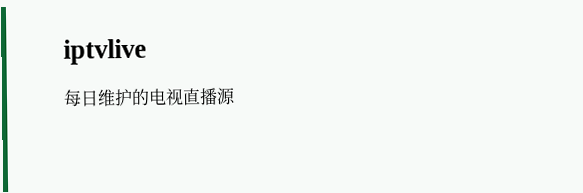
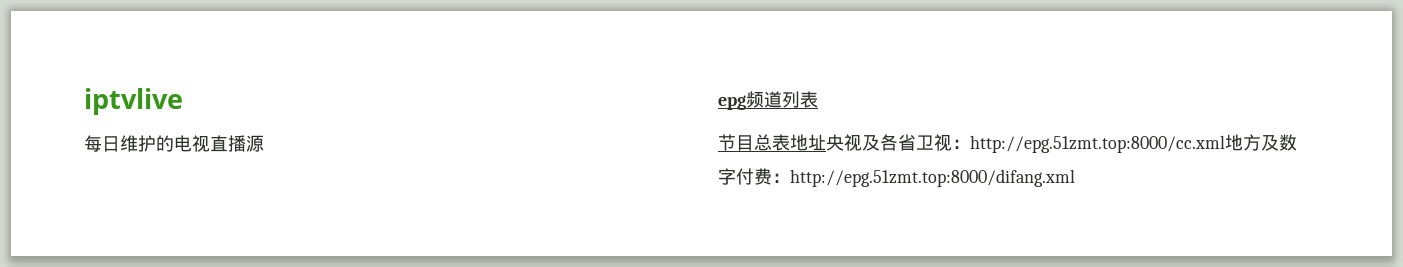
+ epg频道列表
+ 节目总表地址央视及各省卫视：http://epg.51zmt.top:8000/cc.xml地方及数字付费：http://epg.51zmt.top:8000/difang.xml

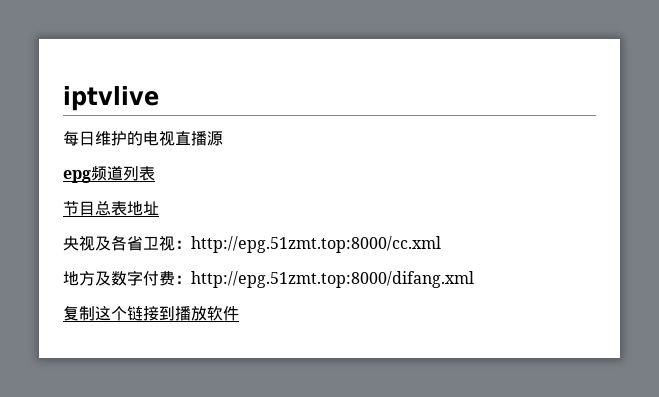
- 节目总表地址央视及各省卫视：http://epg.51zmt.top:8000/cc.xml地方及数字付费：http://epg.51zmt.top:8000/difang.xml
+ 节目总表地址
+ 央视及各省卫视：http://epg.51zmt.top:8000/cc.xml
+ 地方及数字付费：http://epg.51zmt.top:8000/difang.xml
+ 复制这个链接到播放软件

